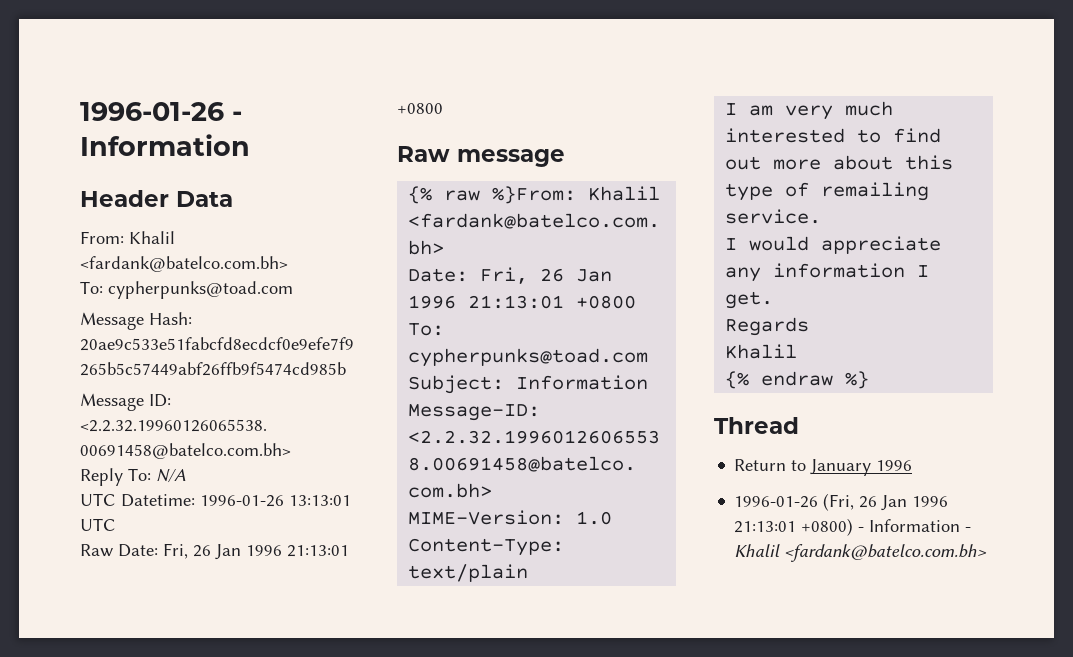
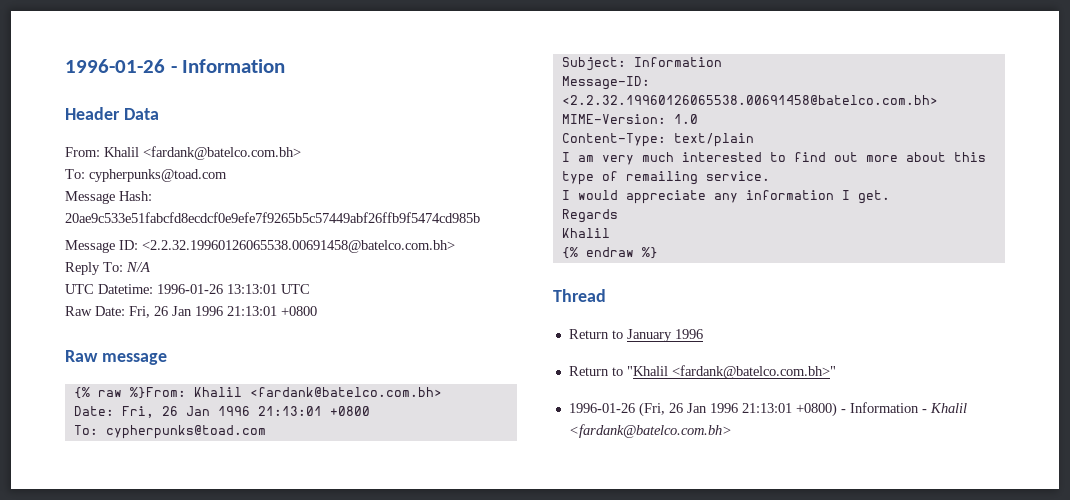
+ Return to "Khalil <fardank@batelco.com.bh>"

